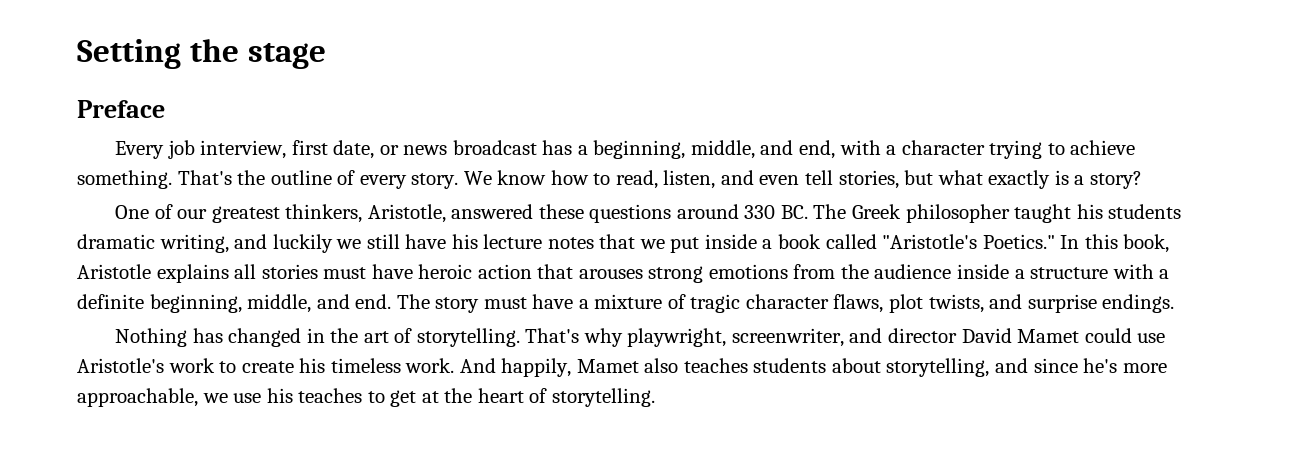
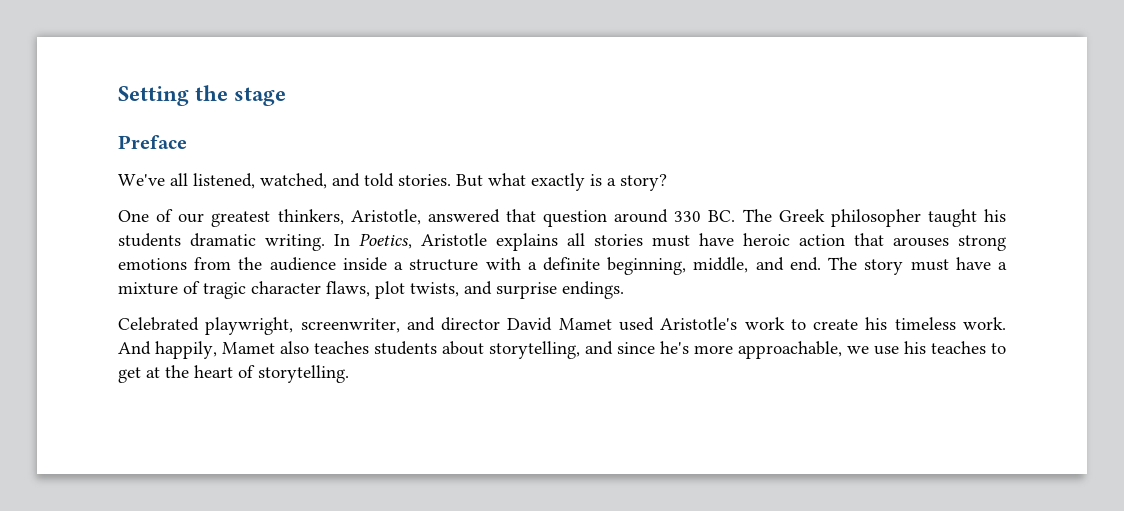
- Every job interview, first date, or news broadcast has a beginning, middle, and end, with a character trying to achieve something. That's the outline of every story. We know how to read, listen, and even tell stories, but what exactly is a story?
+ We've all listened, watched, and told stories. But what exactly is a story?
- One of our greatest thinkers, Aristotle, answered these questions around 330 BC. The Greek philosopher taught his students dramatic writing, and luckily we still have his lecture notes that we put inside a book called "Aristotle's Poetics." In this book, Aristotle explains all stories must have heroic action that arouses strong emotions from the audience inside a structure with a definite beginning, middle, and end.
+ One of our greatest thinkers, Aristotle, answered that question around 330 BC. The Greek philosopher taught his students dramatic writing. In Poetics, Aristotle explains all stories must have heroic action that arouses strong emotions from the audience inside a structure with a definite beginning, middle, and end.
- Nothing has changed in the art of storytelling. That's why playwright, screenwriter, and director David Mamet could use Aristotle's work to create his timeless work.
+ Celebrated playwright, screenwriter, and director David Mamet used Aristotle's work to create his timeless work.

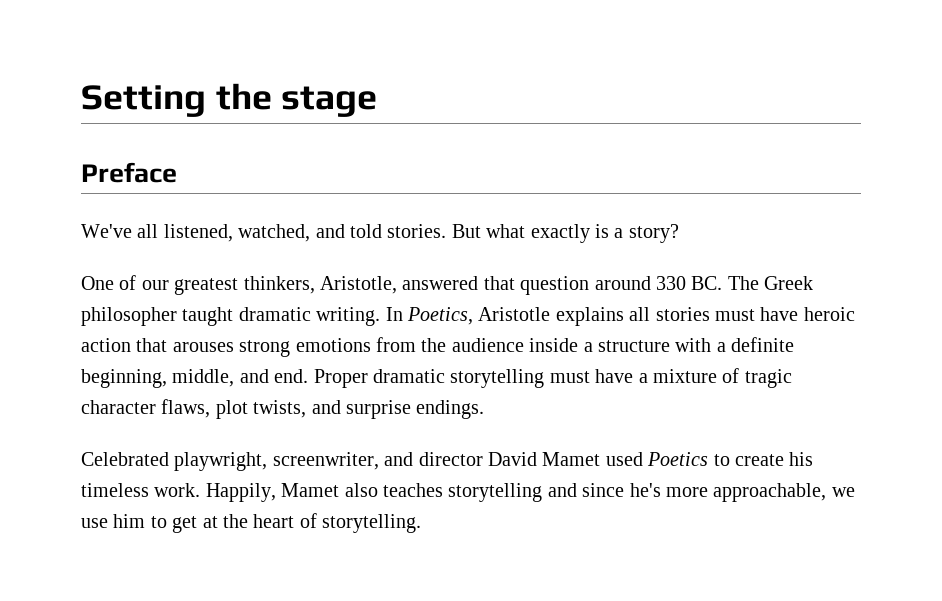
- One of our greatest thinkers, Aristotle, answered that question around 330 BC. The Greek philosopher taught his students dramatic writing.
+ One of our greatest thinkers, Aristotle, answered that question around 330 BC. The Greek philosopher taught dramatic writing.
- The story must have a mixture of tragic character flaws, plot twists, and surprise endings.
+ Proper dramatic storytelling must have a mixture of tragic character flaws, plot twists, and surprise endings.
- Celebrated playwright, screenwriter, and director David Mamet used Aristotle's work to create his timeless work.
+ Celebrated playwright, screenwriter, and director David Mamet used Poetics to create his timeless work.
- And happily, Mamet also teaches students about storytelling, and since he's more approachable, we use his teaches to get at the heart of storytelling.
+ Happily, Mamet also teaches storytelling and since he's more approachable, we use him to get at the heart of storytelling.

